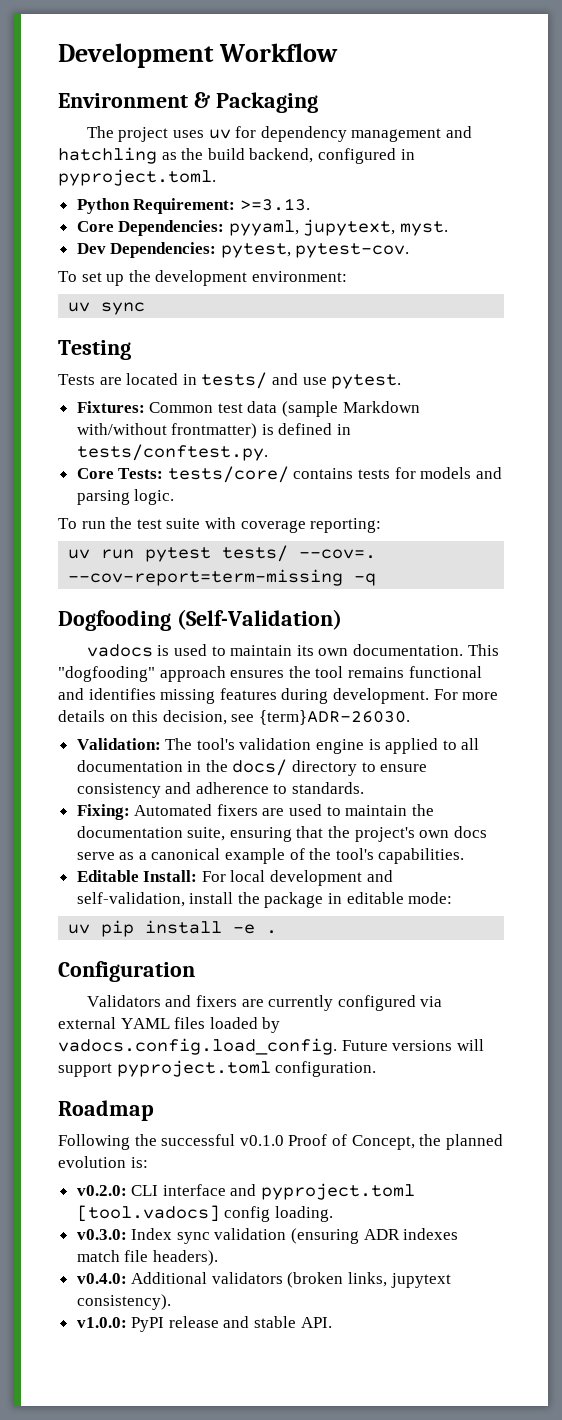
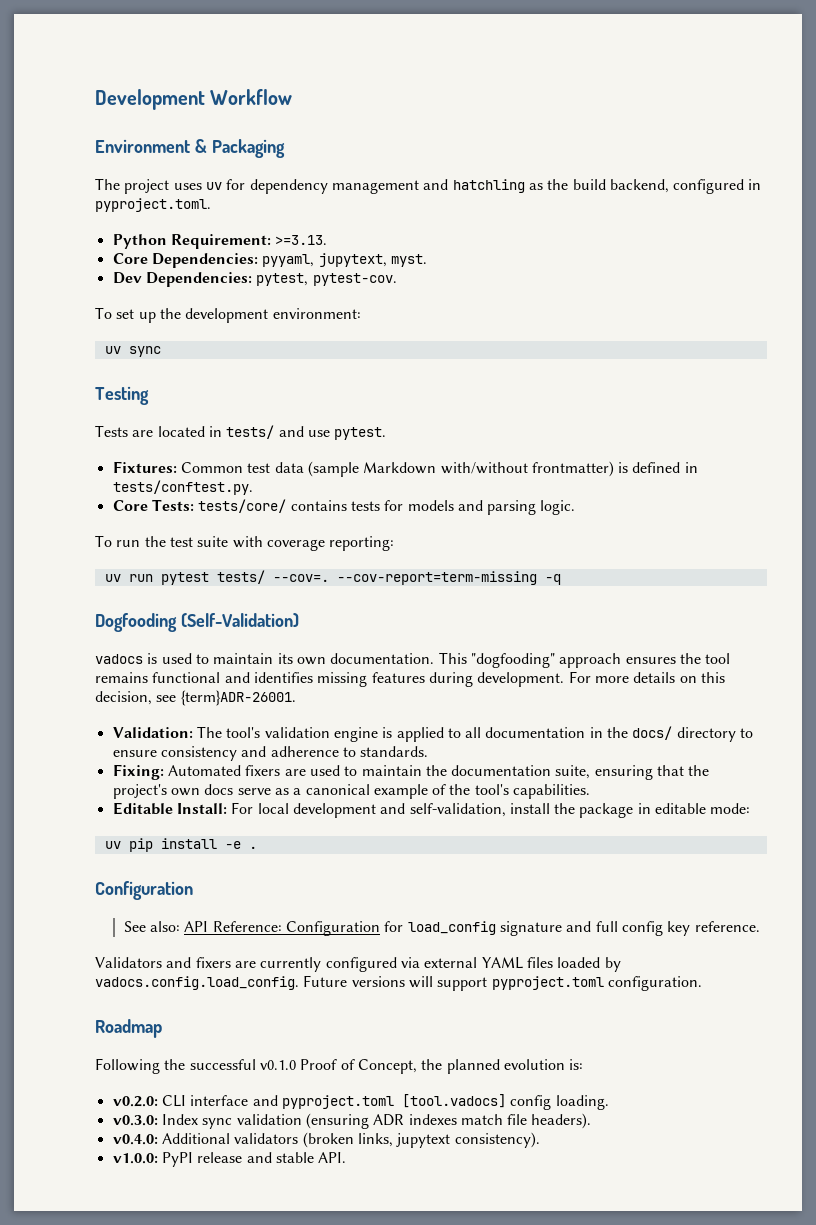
- For more details on this decision, see {term}ADR-26030.
+ For more details on this decision, see {term}ADR-26001.
+ See also: API Reference: Configuration for load_config signature and full config key reference.

